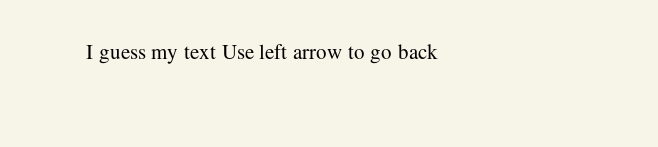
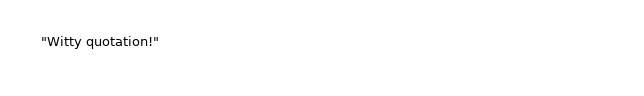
- I guess my text Use left arrow to go back
+ "Witty quotation!"

